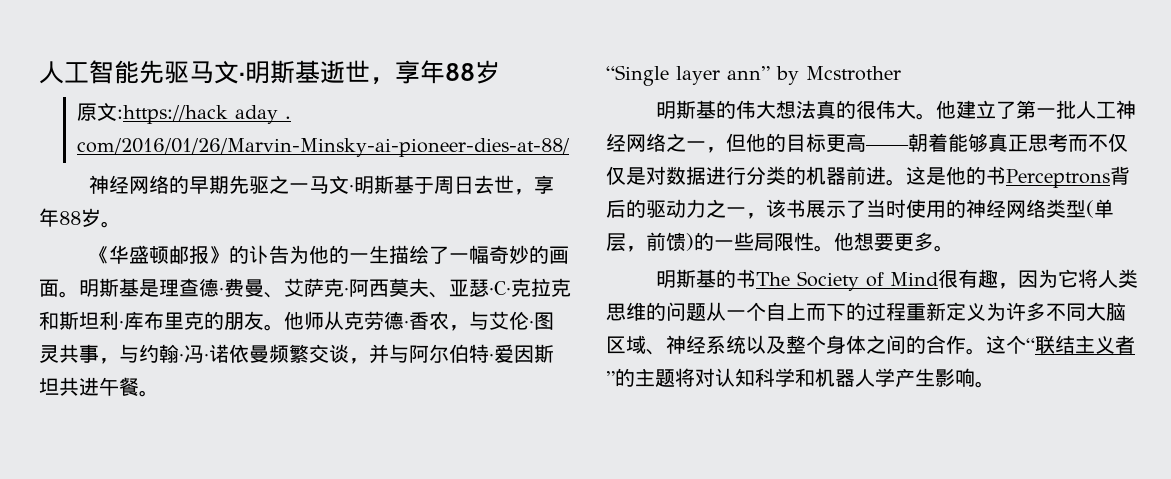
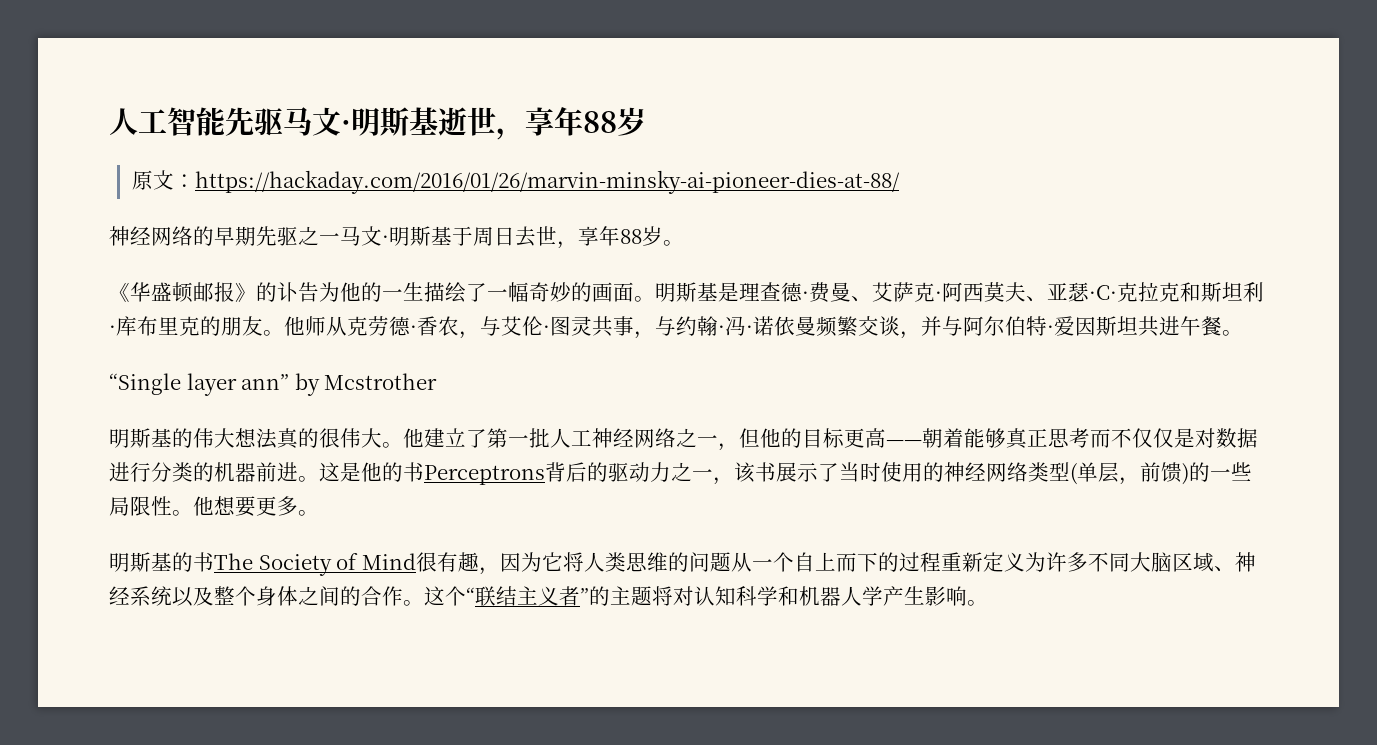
- 原文:https://hack aday . com/2016/01/26/Marvin-Minsky-ai-pioneer-dies-at-88/
+ 原文：https://hackaday.com/2016/01/26/marvin-minsky-ai-pioneer-dies-at-88/

